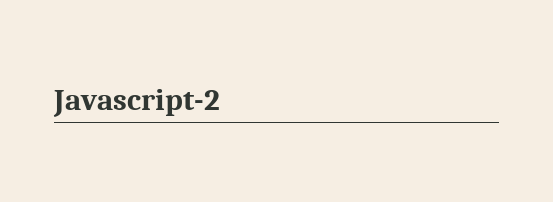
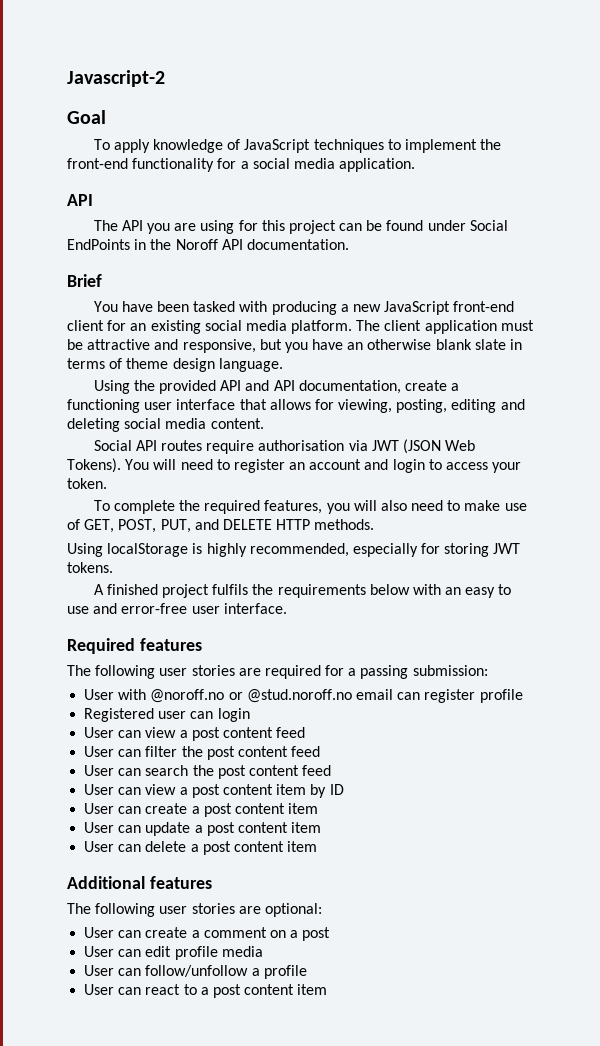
+ Goal
+ To apply knowledge of JavaScript techniques to implement the front-end functionality for a social media application.
+ API
+ The API you are using for this project can be found under Social EndPoints in the Noroff API documentation.
+ Brief
+ You have been tasked with producing a new JavaScript front-end client for an existing social media platform. The client application must be attractive and responsive, but you have an otherwise blank slate in terms of theme design language.
+ Using the provided API and API documentation, create a functioning user interface that allows for viewing, posting, editing and deleting social media content.
+ Social API routes require authorisation via JWT (JSON Web Tokens). You will need to register an account and login to access your token.
+ To complete the required features, you will also need to make use of GET, POST, PUT, and DELETE HTTP methods.
+ Using localStorage is highly recommended, especially for storing JWT tokens.
+ A finished project fulfils the requirements below with an easy to use and error-free user interface.
+ Required features
+ The following user stories are required for a passing submission:
+ User with @noroff.no or @stud.noroff.no email can register profile
+ Registered user can login
+ User can view a post content feed
+ User can filter the post content feed
+ User can search the post content feed
+ User can view a post content item by ID
+ User can create a post content item
+ User can update a post content item
+ User can delete a post content item
+ Additional features
+ The following user stories are optional:
+ User can create a comment on a post
+ User can edit profile media
+ User can follow/unfollow a profile
+ User can react to a post content item

